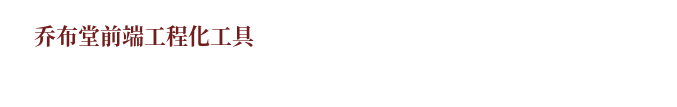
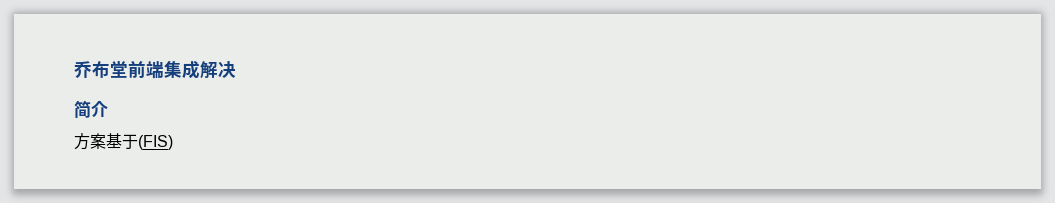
- 乔布堂前端工程化工具
+ 乔布堂前端集成解决
+ 简介
+ 方案基于(FIS)

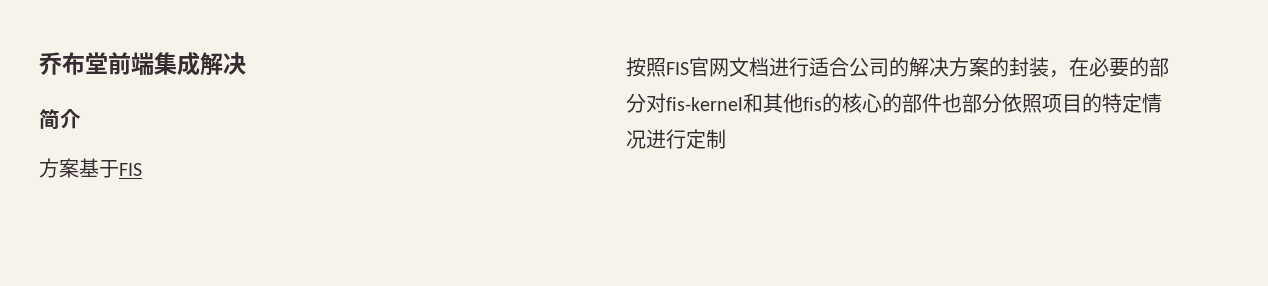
- 方案基于(FIS)
+ 方案基于FIS
+ 按照FIS官网文档进行适合公司的解决方案的封装，在必要的部分对fis-kernel和其他fis的核心的部件也部分依照项目的特定情况进行定制

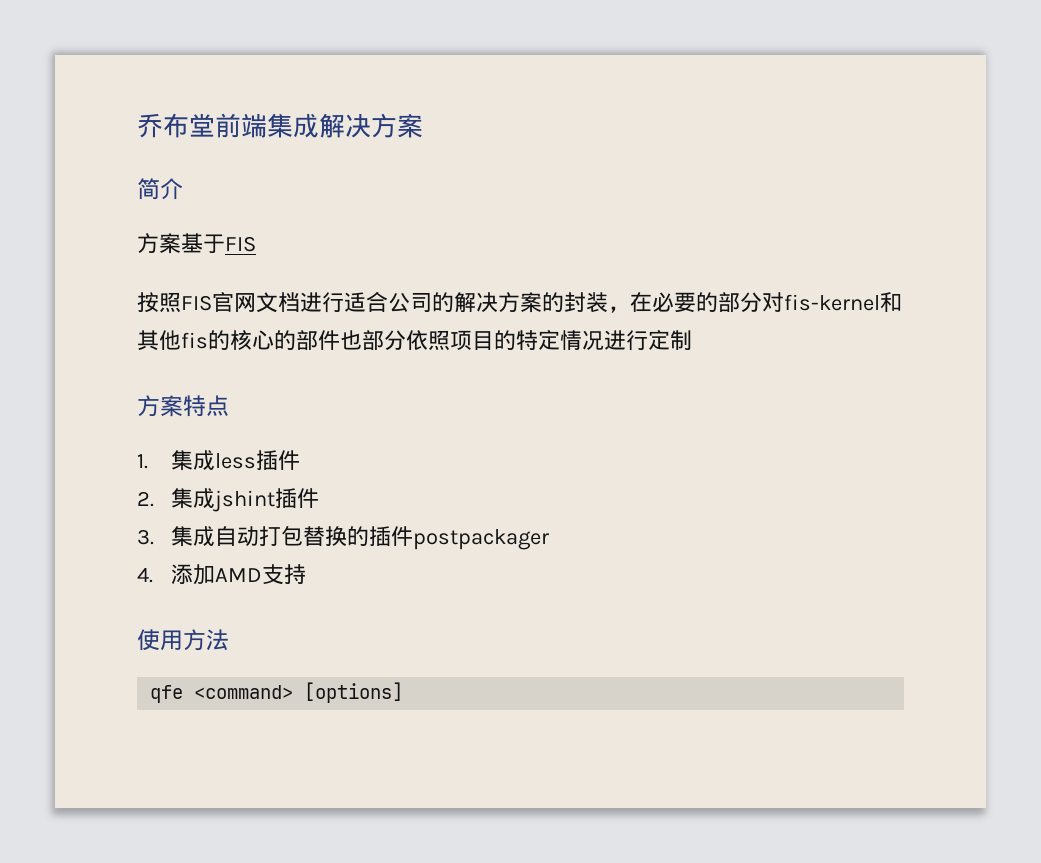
- 乔布堂前端集成解决
+ 乔布堂前端集成解决方案
+ 方案特点
+ 1.集成less插件
+ 2.集成jshint插件
+ 3.集成自动打包替换的插件postpackager
+ 4.添加AMD支持
+ 使用方法
+ qfe <command> [options]

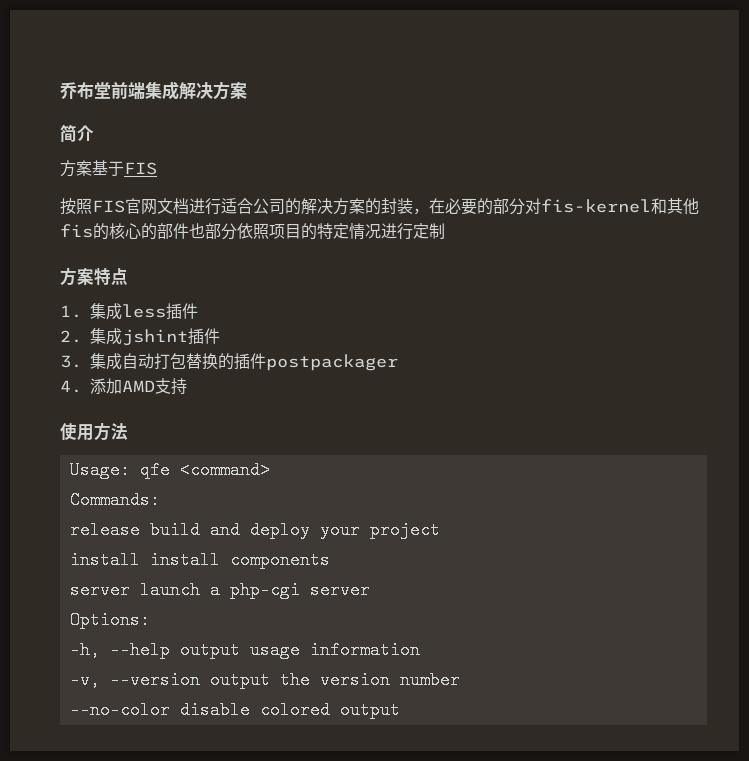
- qfe <command> [options]
+ Usage: qfe <command>
+ Commands:
+ release build and deploy your project
+ install install components
+ server launch a php-cgi server
+ Options:
+ -h, --help output usage information
+ -v, --version output the version number
+ --no-color disable colored output

